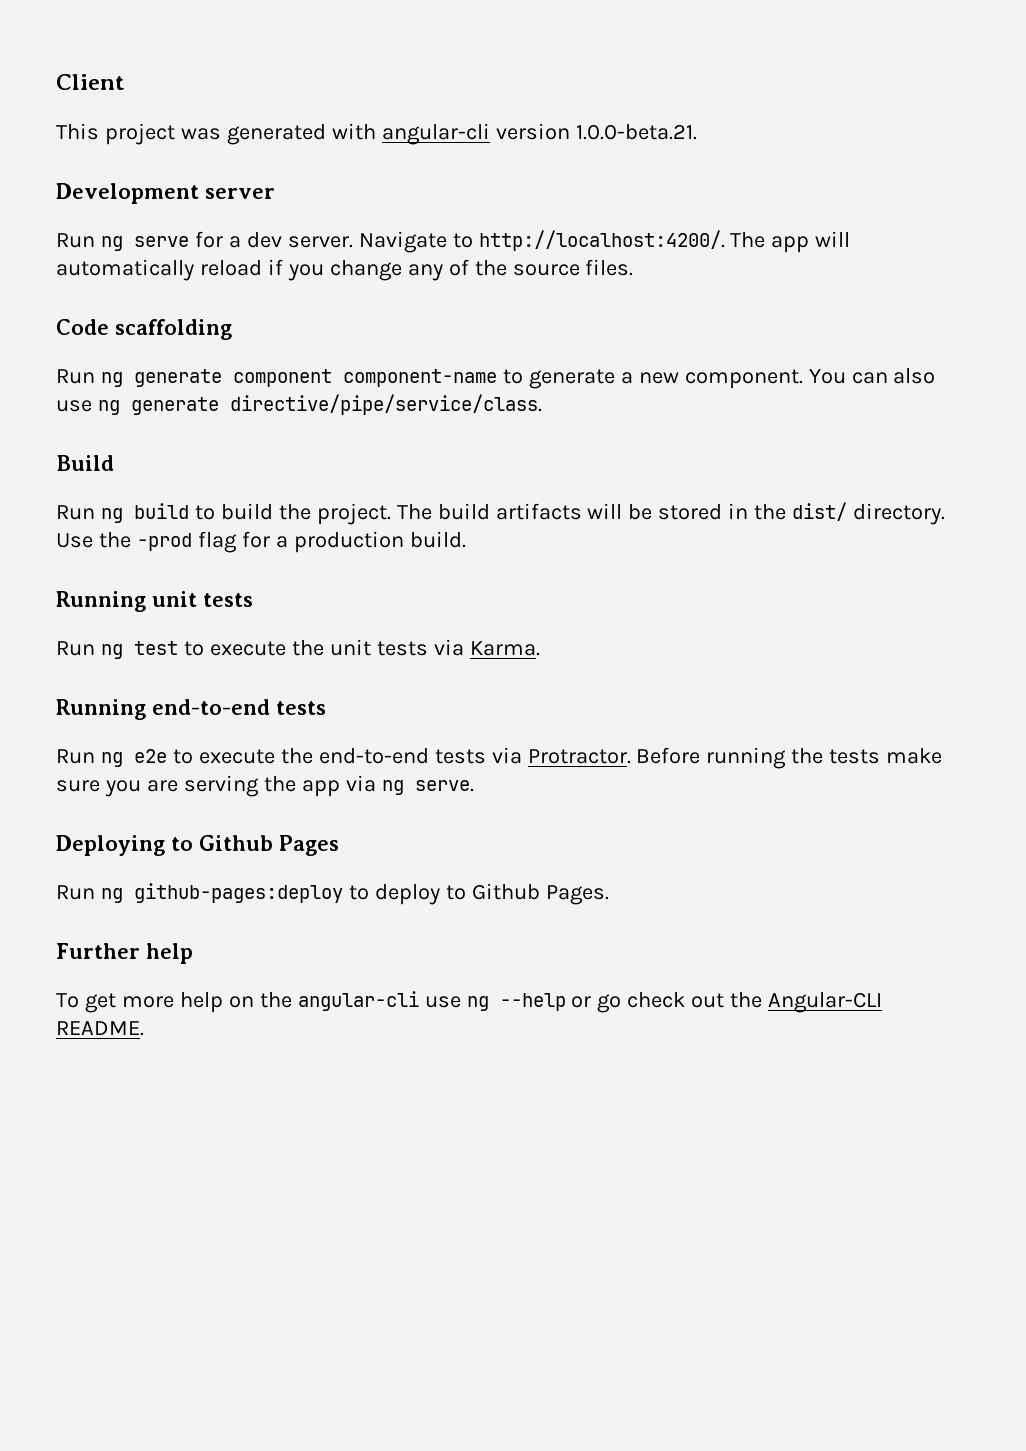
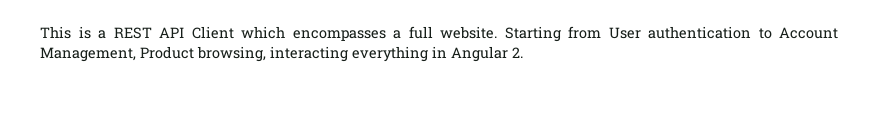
- Client
- This project was generated with angular-cli version 1.0.0-beta.21.
- Development server
- Run ng serve for a dev server. Navigate to http://localhost:4200/. The app will automatically reload if you change any of the source files.
- Code scaffolding
- Run ng generate component component-name to generate a new component. You can also use ng generate directive/pipe/service/class.
- Build
- Run ng build to build the project. The build artifacts will be stored in the dist/ directory. Use the -prod flag for a production build.
- Running unit tests
- Run ng test to execute the unit tests via Karma.
- Running end-to-end tests
- Run ng e2e to execute the end-to-end tests via Protractor. Before running the tests make sure you are serving the app via ng serve.
- Deploying to Github Pages
- Run ng github-pages:deploy to deploy to Github Pages.
- Further help
- To get more help on the angular-cli use ng --help or go check out the Angular-CLI README.
+ This is a REST API Client which encompasses a full website. Starting from User authentication to Account Management, Product browsing, interacting everything in Angular 2.

